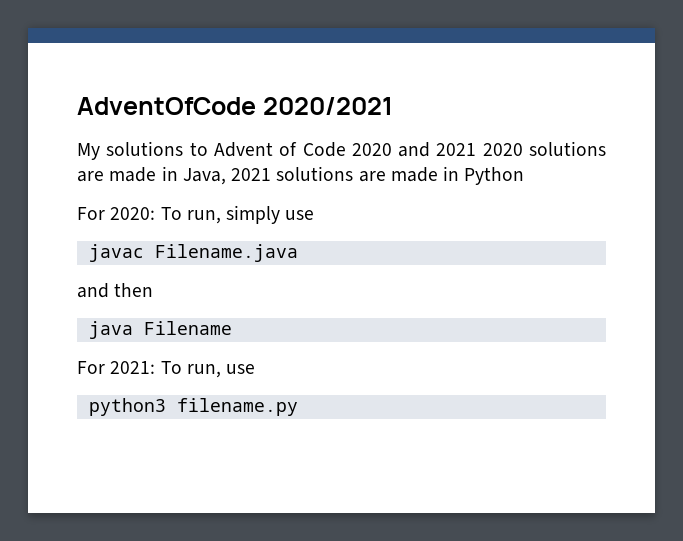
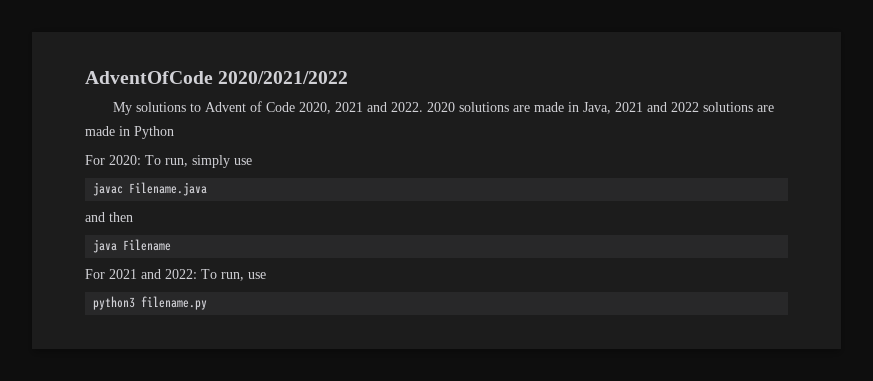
- AdventOfCode 2020/2021
+ AdventOfCode 2020/2021/2022
- My solutions to Advent of Code 2020 and 2021 2020 solutions are made in Java, 2021 solutions are made in Python
+ My solutions to Advent of Code 2020, 2021 and 2022. 2020 solutions are made in Java, 2021 and 2022 solutions are made in Python
- For 2021: To run, use
+ For 2021 and 2022: To run, use

